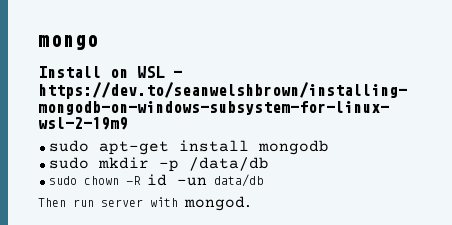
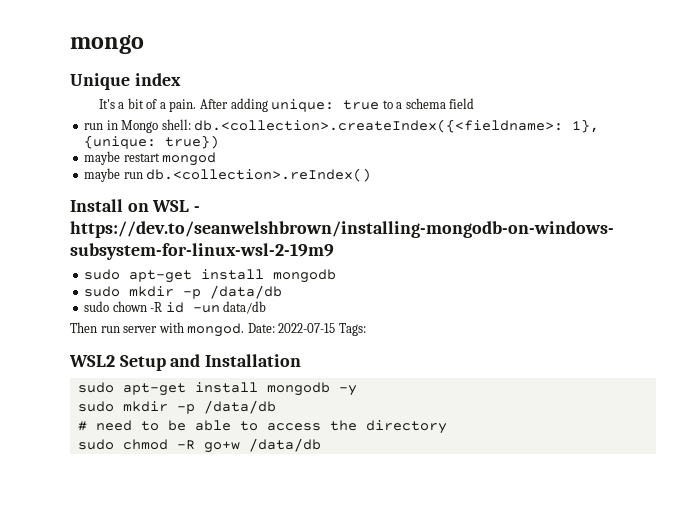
+ Unique index
+ It's a bit of a pain. After adding unique: true to a schema field
+ run in Mongo shell: db.<collection>.createIndex({<fieldname>: 1}, {unique: true})
+ maybe restart mongod
+ maybe run db.<collection>.reIndex()
+ Date: 2022-07-15 Tags:
+ WSL2 Setup and Installation
+ sudo apt-get install mongodb -y
+ sudo mkdir -p /data/db
+ # need to be able to access the directory
+ sudo chmod -R go+w /data/db

